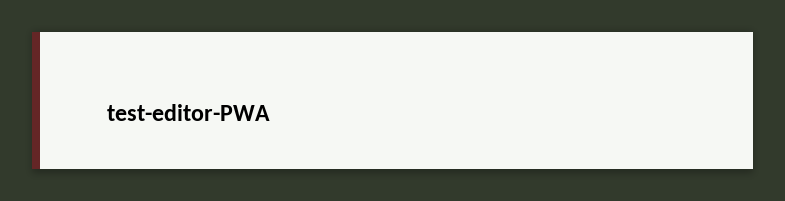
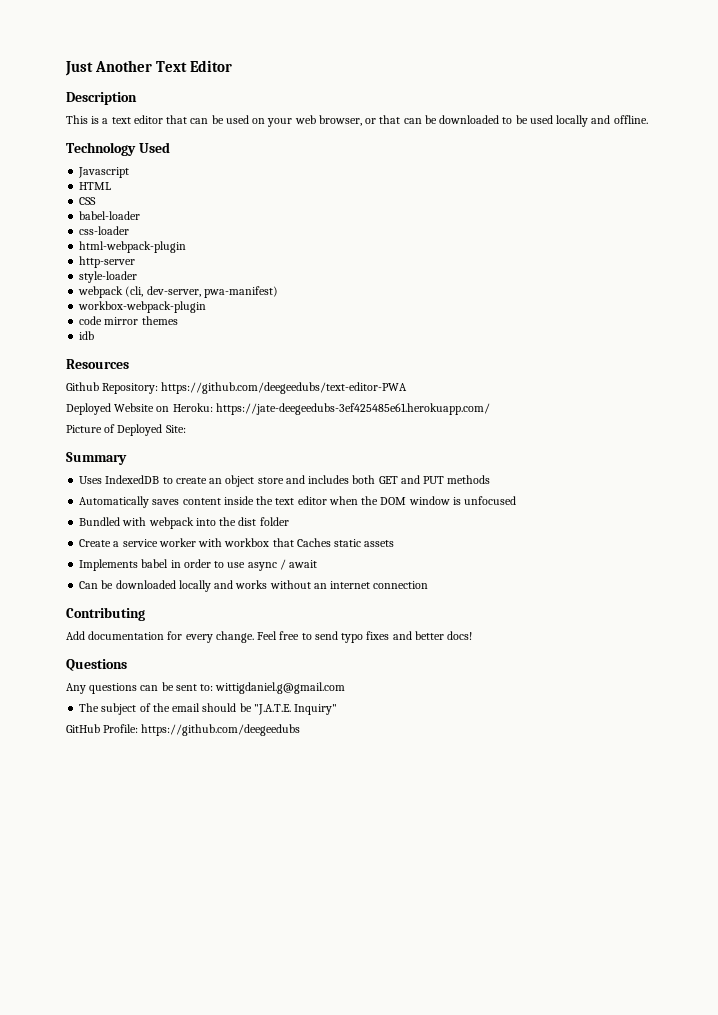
- test-editor-PWA
+ Just Another Text Editor
+ Description
+ This is a text editor that can be used on your web browser, or that can be downloaded to be used locally and offline.
+ Technology Used
+ Javascript
+ HTML
+ CSS
+ babel-loader
+ css-loader
+ html-webpack-plugin
+ http-server
+ style-loader
+ webpack (cli, dev-server, pwa-manifest)
+ workbox-webpack-plugin
+ code mirror themes
+ idb
+ Resources
+ Github Repository: https://github.com/deegeedubs/text-editor-PWA
+ Deployed Website on Heroku: https://jate-deegeedubs-3ef425485e61.herokuapp.com/
+ Picture of Deployed Site:
+ Summary
+ Uses IndexedDB to create an object store and includes both GET and PUT methods
+ Automatically saves content inside the text editor when the DOM window is unfocused
+ Bundled with webpack into the dist folder
+ Create a service worker with workbox that Caches static assets
+ Implements babel in order to use async / await
+ Can be downloaded locally and works without an internet connection
+ Contributing
+ Add documentation for every change. Feel free to send typo fixes and better docs!
+ Questions
+ Any questions can be sent to: wittigdaniel.g@gmail.com
+ The subject of the email should be "J.A.T.E. Inquiry"
+ GitHub Profile: https://github.com/deegeedubs

